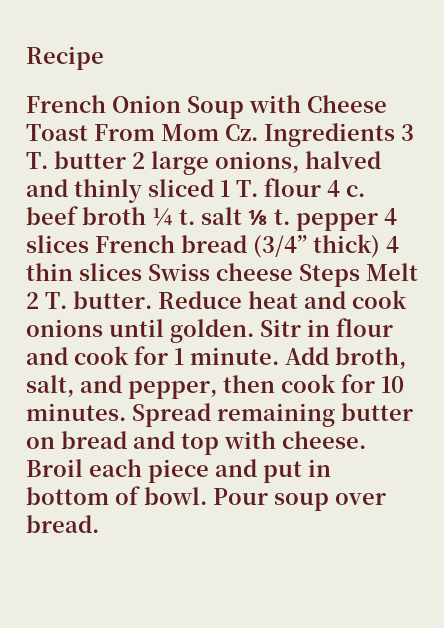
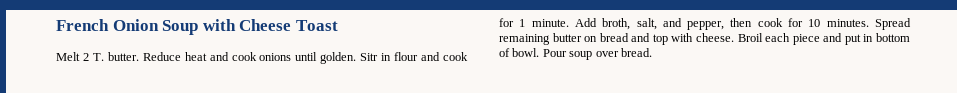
- Recipe
- French Onion Soup with Cheese Toast From Mom Cz. Ingredients 3 T. butter 2 large onions, halved and thinly sliced 1 T. flour 4 c. beef broth ¼ t. salt ⅛ t. pepper 4 slices French bread (3/4” thick) 4 thin slices Swiss cheese Steps Melt 2 T. butter.
+ French Onion Soup with Cheese Toast
+ Melt 2 T. butter.

